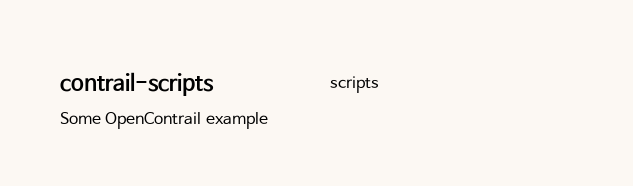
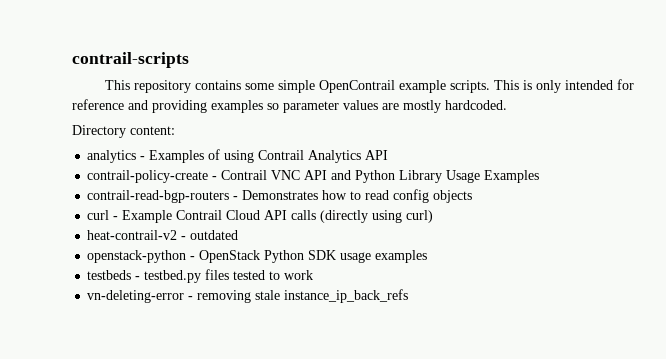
- Some OpenContrail example scripts
+ This repository contains some simple OpenContrail example scripts. This is only intended for reference and providing examples so parameter values are mostly hardcoded.
+ Directory content:
+ analytics - Examples of using Contrail Analytics API
+ contrail-policy-create - Contrail VNC API and Python Library Usage Examples
+ contrail-read-bgp-routers - Demonstrates how to read config objects
+ curl - Example Contrail Cloud API calls (directly using curl)
+ heat-contrail-v2 - outdated
+ openstack-python - OpenStack Python SDK usage examples
+ testbeds - testbed.py files tested to work
+ vn-deleting-error - removing stale instance_ip_back_refs

